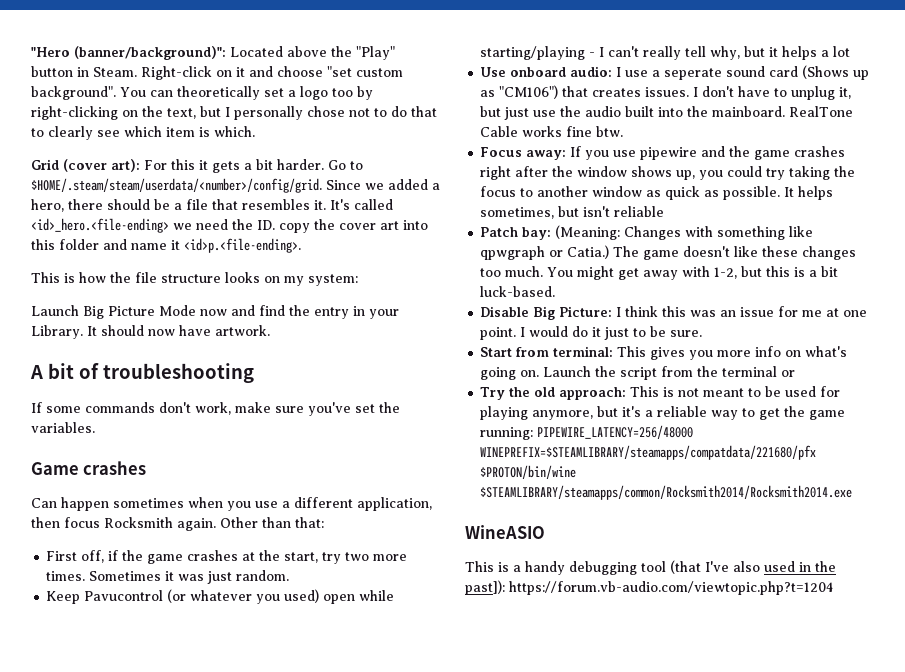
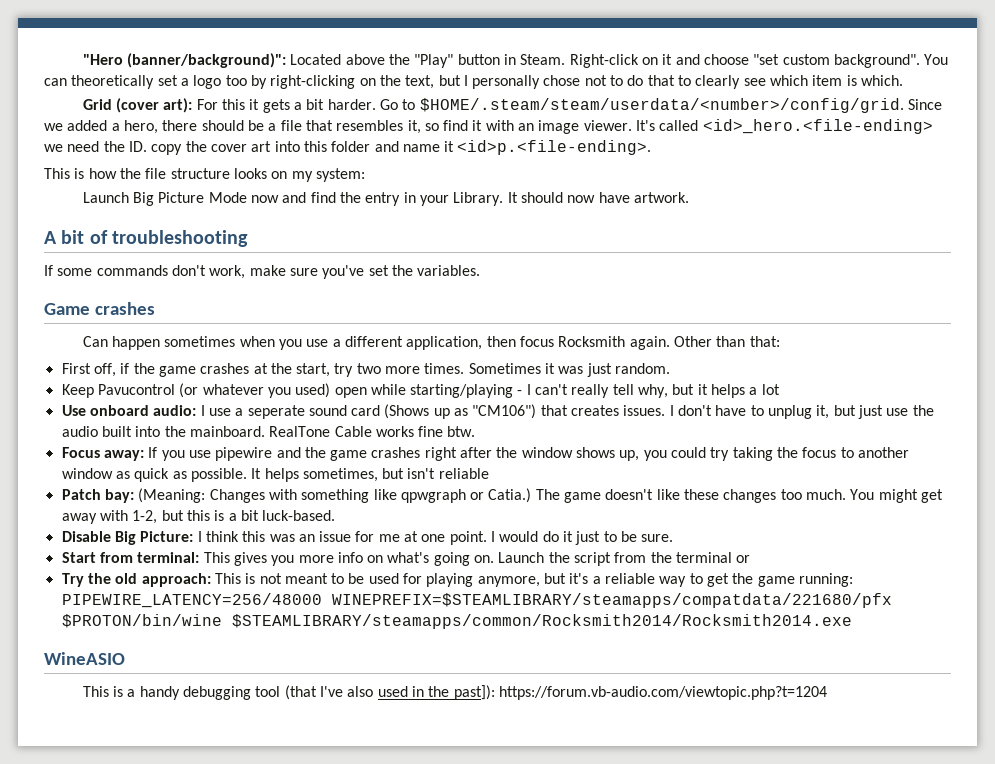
- Go to $HOME/.steam/steam/userdata/<number>/config/grid. Since we added a hero, there should be a file that resembles it.
+ Go to $HOME/.steam/steam/userdata/<number>/config/grid. Since we added a hero, there should be a file that resembles it, so find it with an image viewer.

